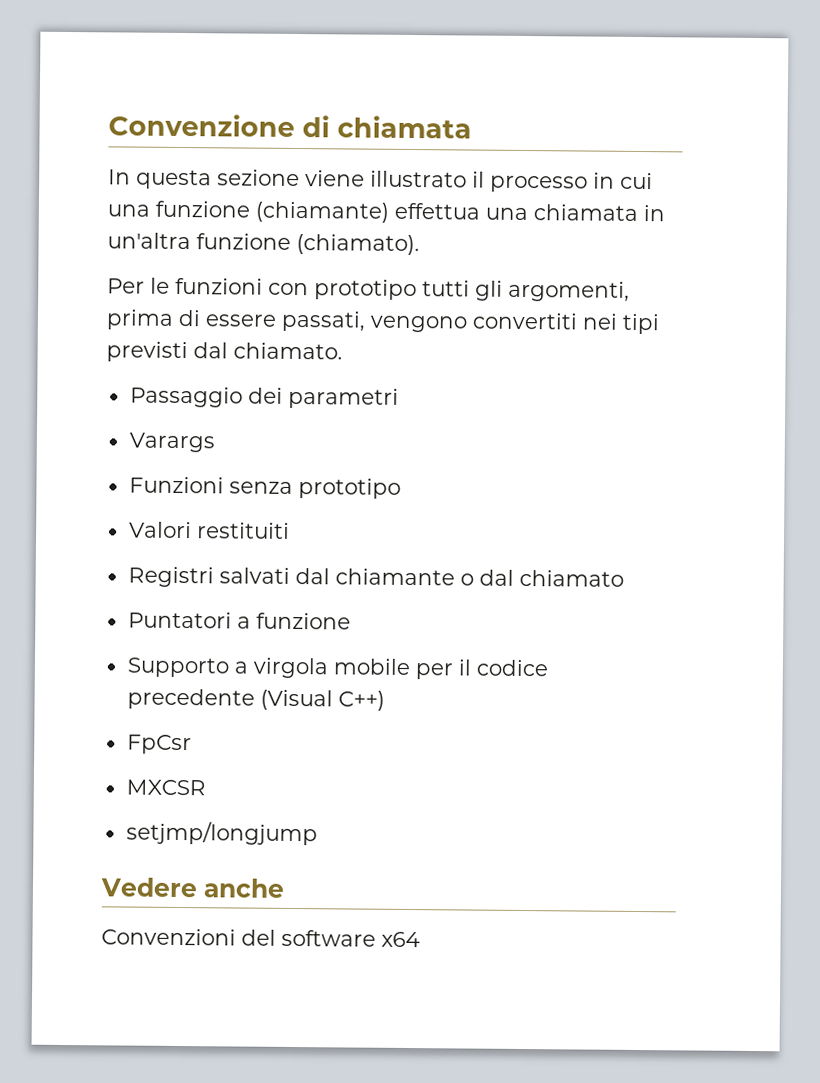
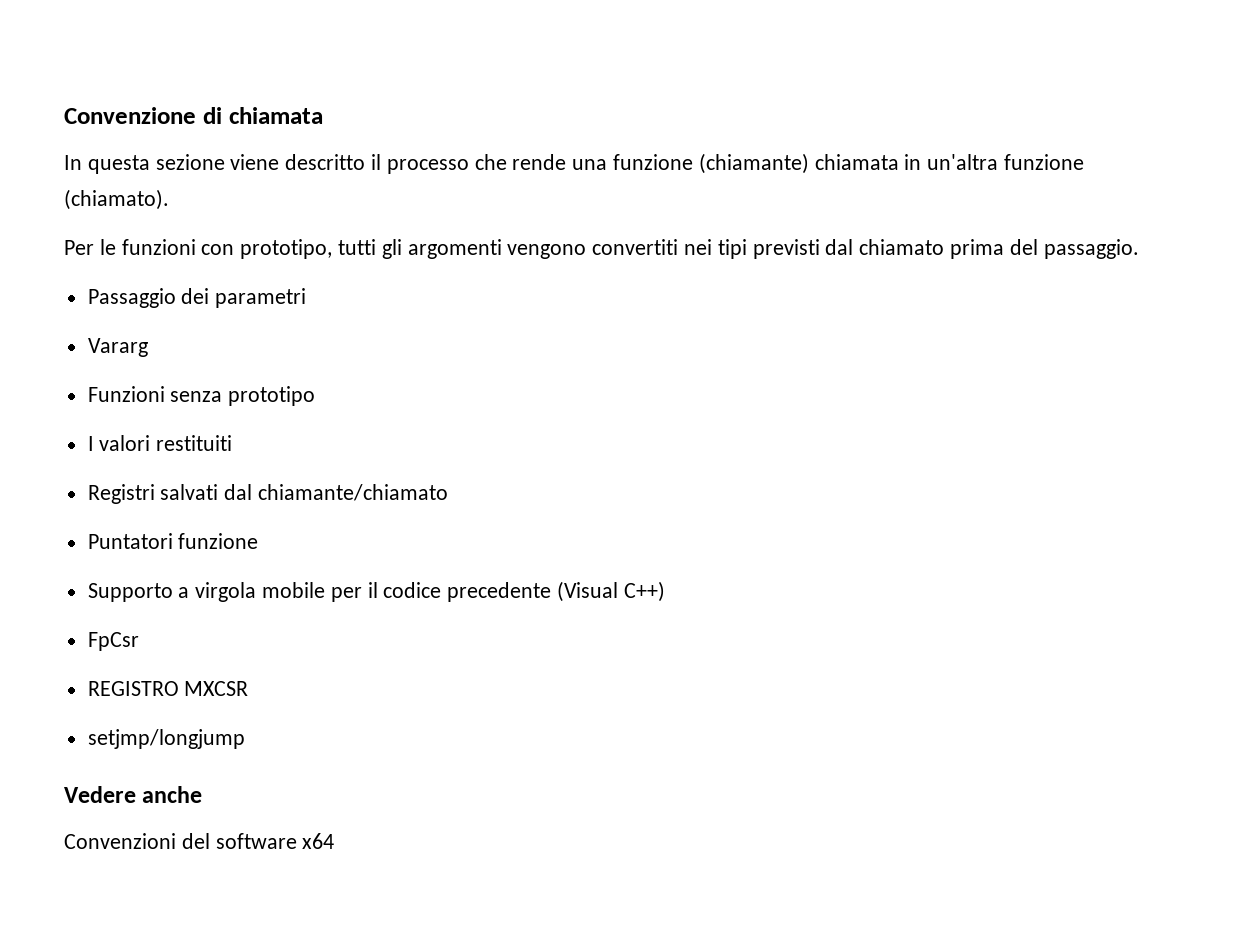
- In questa sezione viene illustrato il processo in cui una funzione (chiamante) effettua una chiamata in un'altra funzione (chiamato).
+ In questa sezione viene descritto il processo che rende una funzione (chiamante) chiamata in un'altra funzione (chiamato).
- Per le funzioni con prototipo tutti gli argomenti, prima di essere passati, vengono convertiti nei tipi previsti dal chiamato.
+ Per le funzioni con prototipo, tutti gli argomenti vengono convertiti nei tipi previsti dal chiamato prima del passaggio.
- Varargs
+ Vararg
- Valori restituiti
+ I valori restituiti
- Registri salvati dal chiamante o dal chiamato
+ Registri salvati dal chiamante/chiamato
- Puntatori a funzione
+ Puntatori funzione
- MXCSR
+ REGISTRO MXCSR

